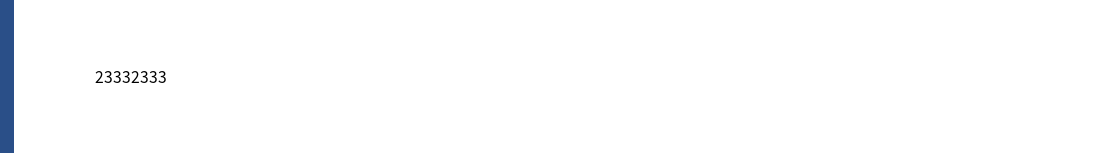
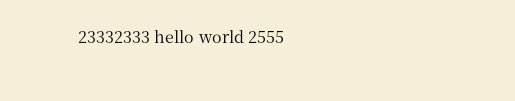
- 23332333
+ 23332333 hello world 2555

